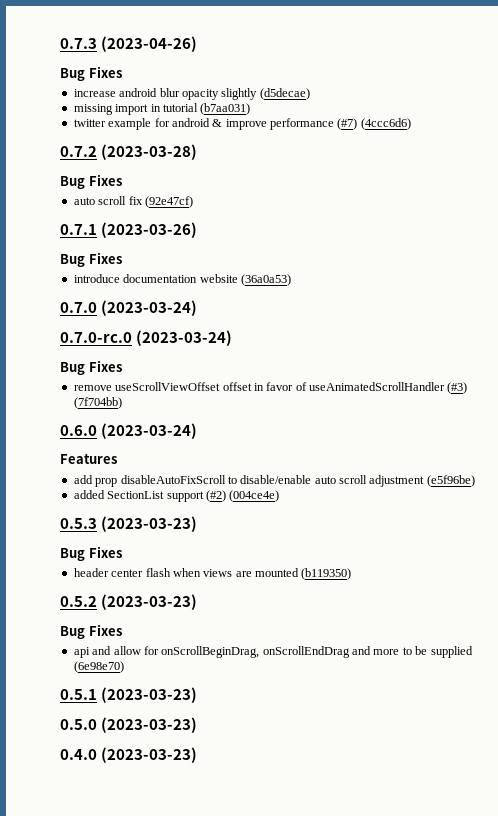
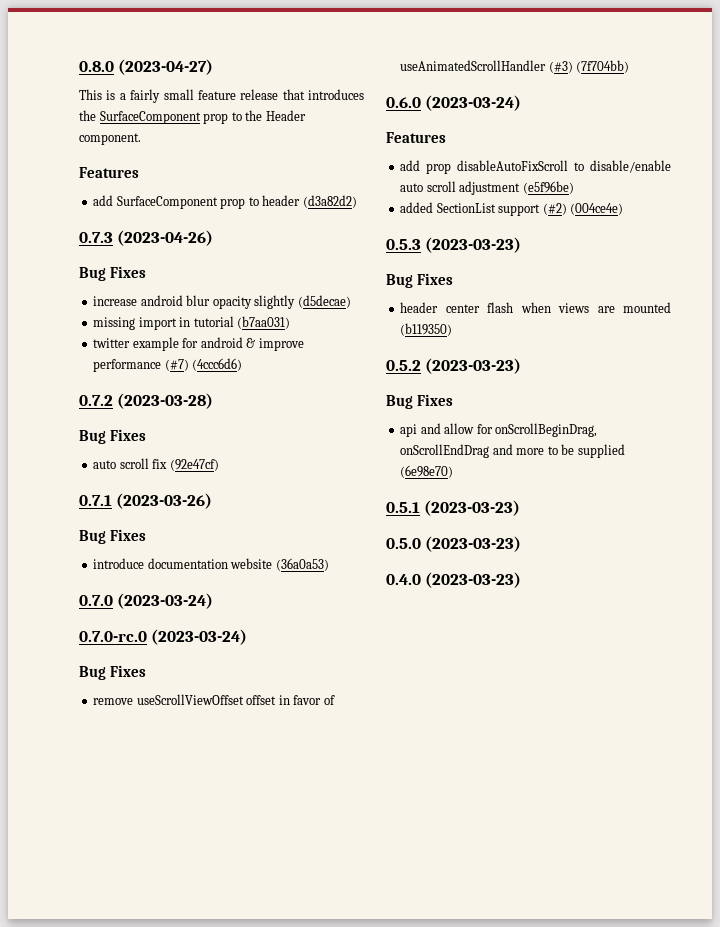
+ 0.8.0 (2023-04-27)
+ This is a fairly small feature release that introduces the SurfaceComponent prop to the Header component.
+ Features
+ add SurfaceComponent prop to header (d3a82d2)

